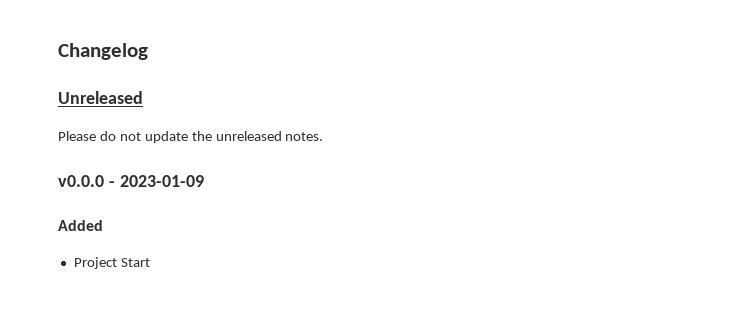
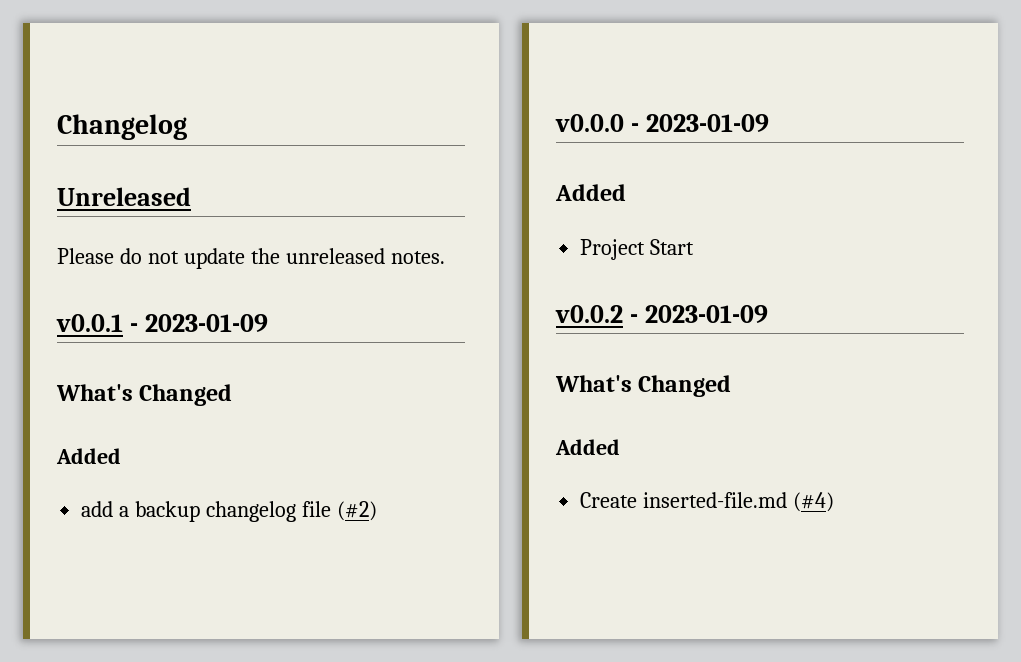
+ v0.0.1 - 2023-01-09
+ What's Changed
+ Added
+ add a backup changelog file (#2)
+ v0.0.2 - 2023-01-09
+ What's Changed
+ Added
+ Create inserted-file.md (#4)

